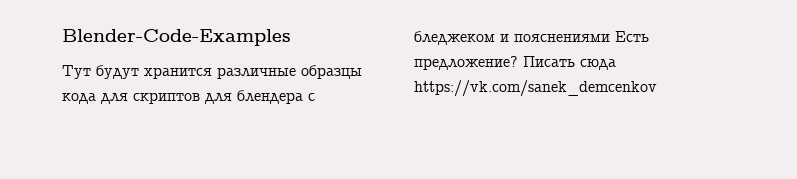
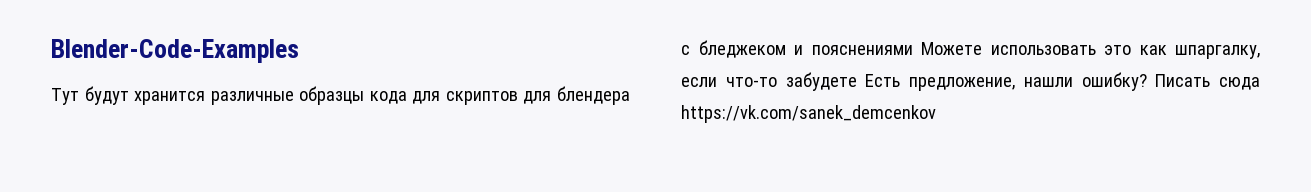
- Тут будут хранится различные образцы кода для скриптов для блендера с бледжеком и пояснениями Есть предложение?
+ Тут будут хранится различные образцы кода для скриптов для блендера с бледжеком и пояснениями Можете использовать это как шпаргалку, если что-то забудете Есть предложение, нашли ошибку?

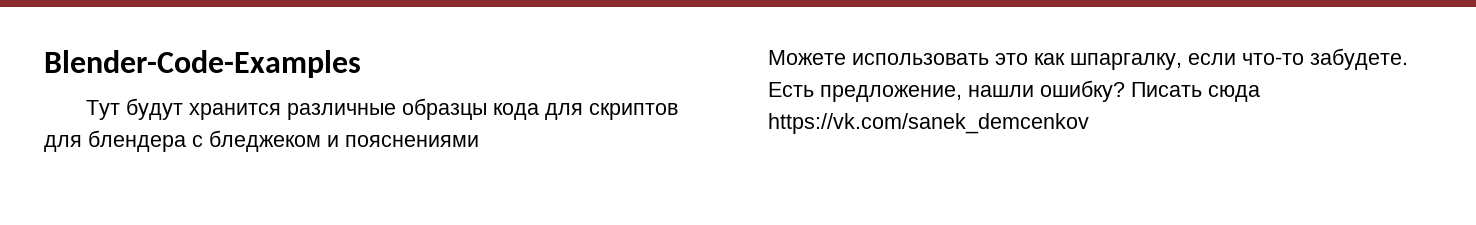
- Тут будут хранится различные образцы кода для скриптов для блендера с бледжеком и пояснениями Можете использовать это как шпаргалку, если что-то забудете Есть предложение, нашли ошибку?
+ Тут будут хранится различные образцы кода для скриптов для блендера с бледжеком и пояснениями
+ Можете использовать это как шпаргалку, если что-то забудете. Есть предложение, нашли ошибку?

